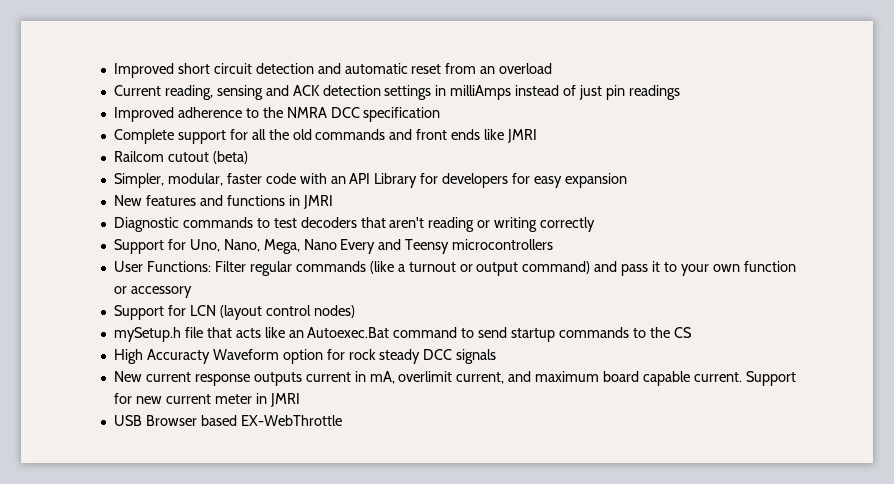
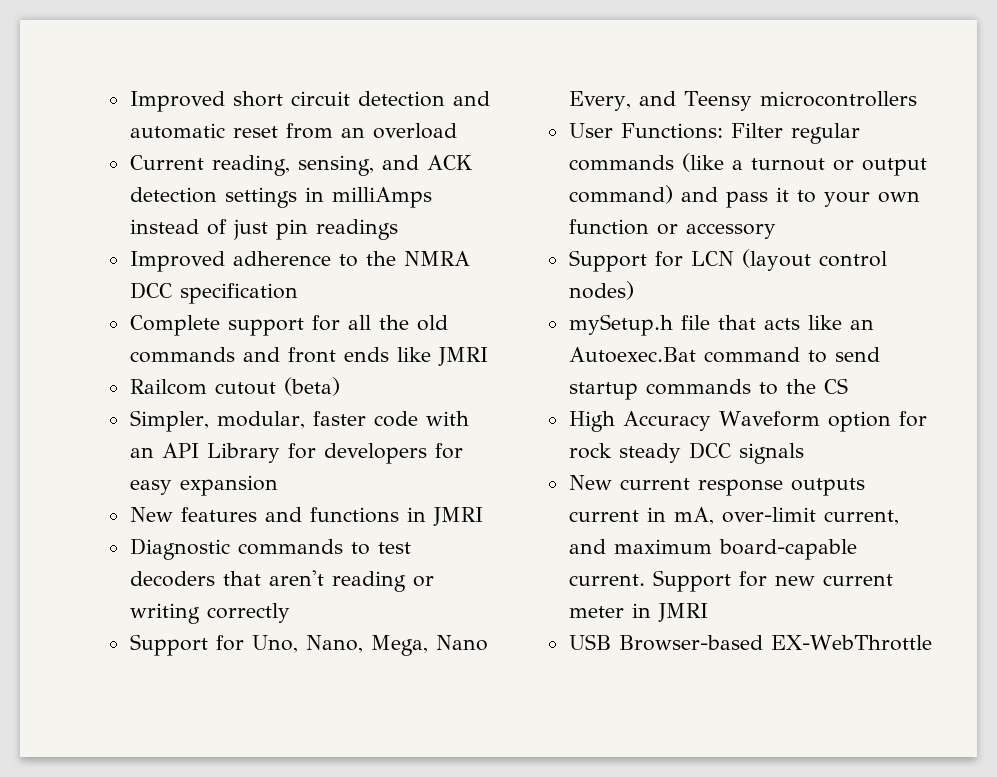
- Current reading, sensing and ACK detection settings in milliAmps instead of just pin readings
+ Current reading, sensing, and ACK detection settings in milliAmps instead of just pin readings
- Support for Uno, Nano, Mega, Nano Every and Teensy microcontrollers
+ Support for Uno, Nano, Mega, Nano Every, and Teensy microcontrollers
- High Accuracty Waveform option for rock steady DCC signals
+ High Accuracy Waveform option for rock steady DCC signals
- New current response outputs current in mA, overlimit current, and maximum board capable current.
+ New current response outputs current in mA, over-limit current, and maximum board-capable current.
- USB Browser based EX-WebThrottle
+ USB Browser-based EX-WebThrottle

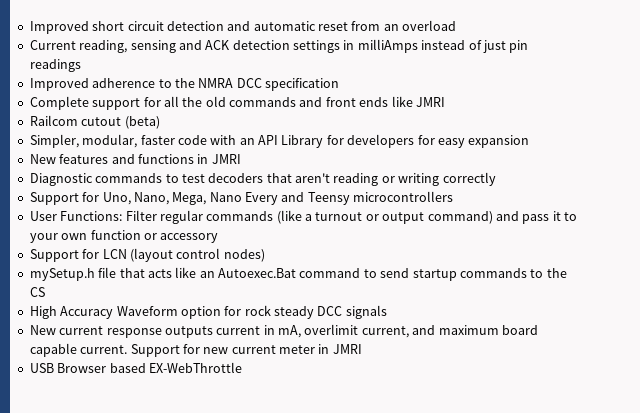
- Current reading, sensing, and ACK detection settings in milliAmps instead of just pin readings
+ Current reading, sensing and ACK detection settings in milliAmps instead of just pin readings
- Support for Uno, Nano, Mega, Nano Every, and Teensy microcontrollers
+ Support for Uno, Nano, Mega, Nano Every and Teensy microcontrollers
- New current response outputs current in mA, over-limit current, and maximum board-capable current.
+ New current response outputs current in mA, overlimit current, and maximum board capable current.
- USB Browser-based EX-WebThrottle
+ USB Browser based EX-WebThrottle

